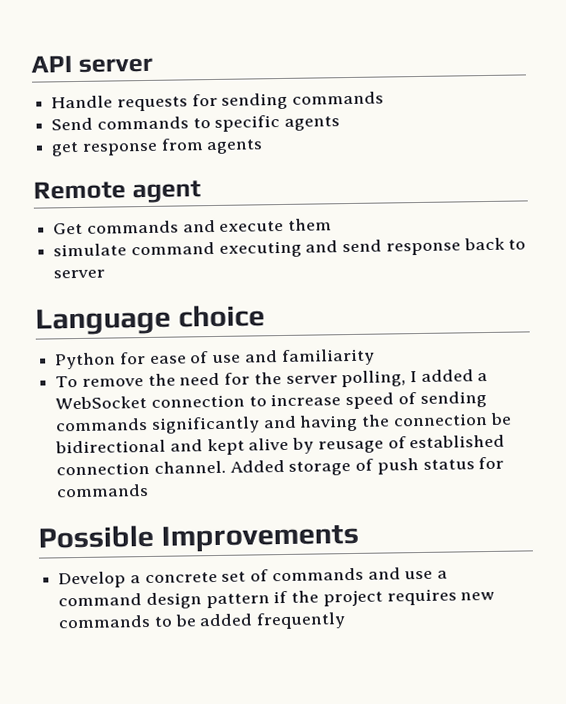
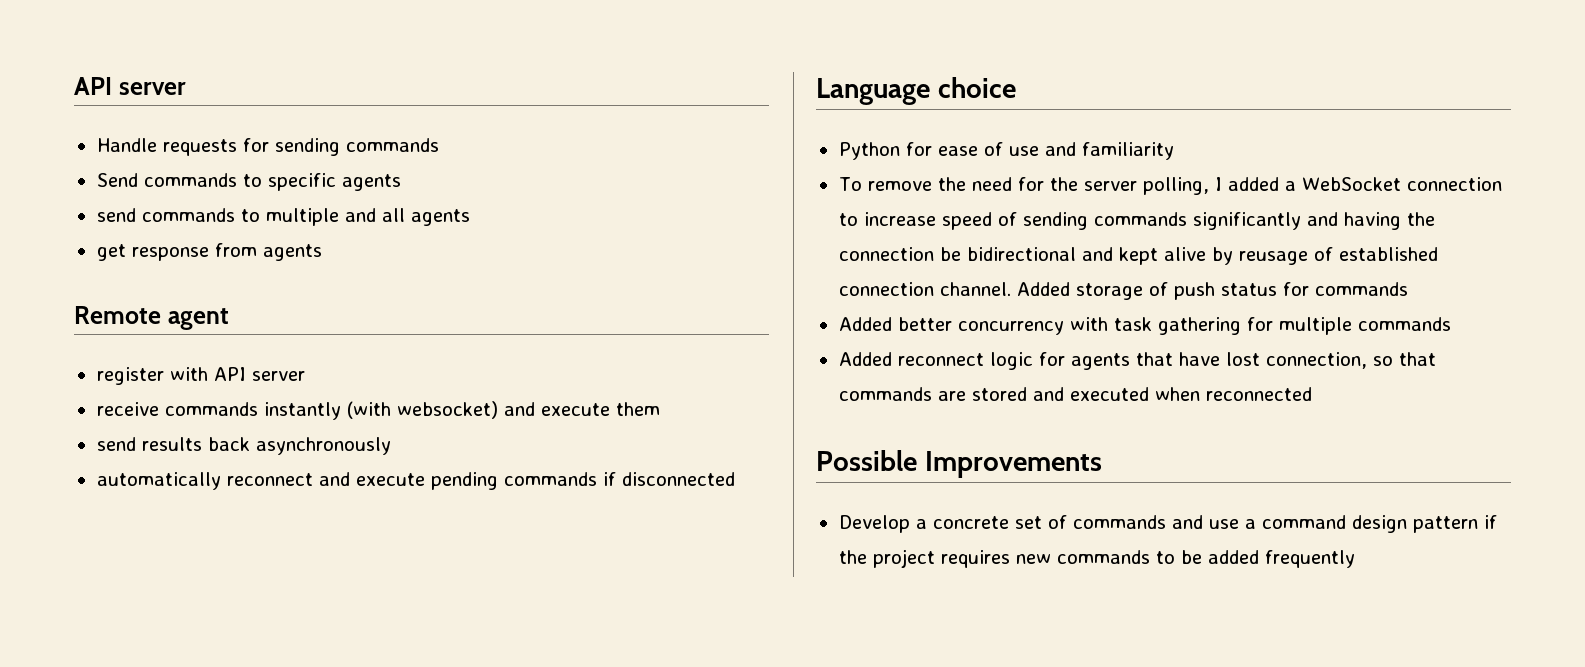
+ send commands to multiple and all agents
- Get commands and execute them
- simulate command executing and send response back to server
+ register with API server
+ receive commands instantly (with websocket) and execute them
+ send results back asynchronously
+ automatically reconnect and execute pending commands if disconnected
+ Added better concurrency with task gathering for multiple commands
+ Added reconnect logic for agents that have lost connection, so that commands are stored and executed when reconnected

